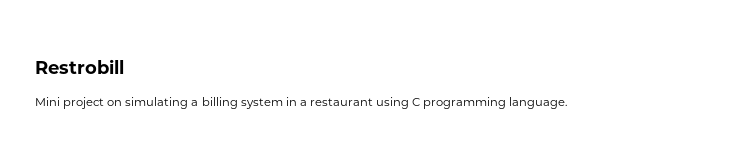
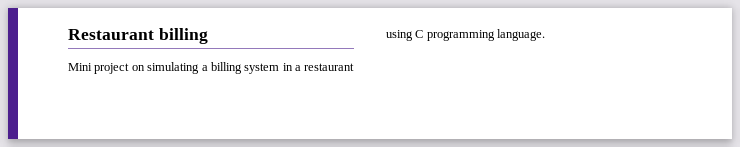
- Restrobill
+ Restaurant billing

